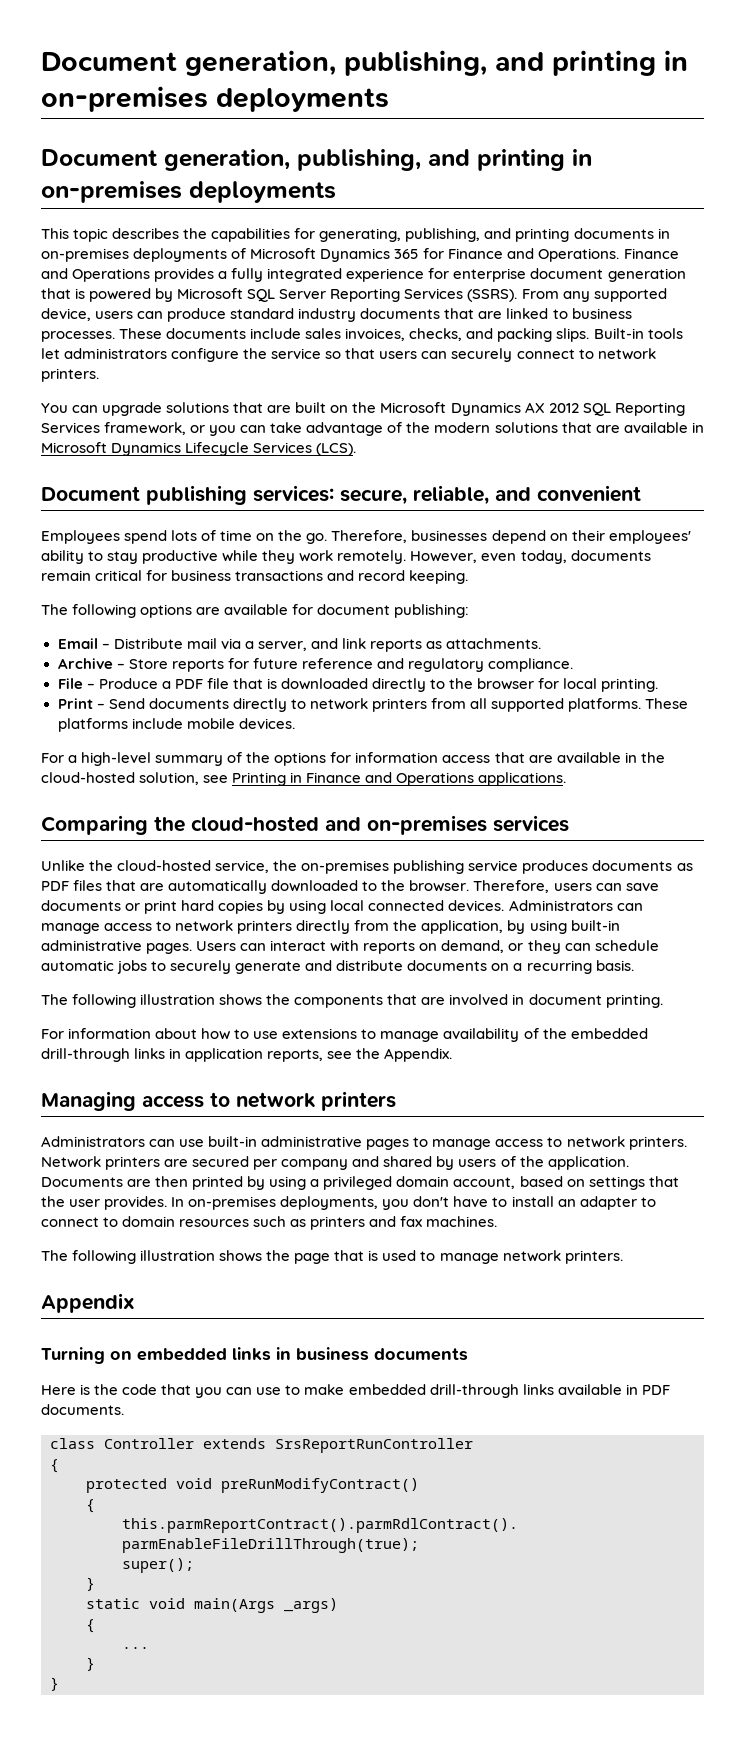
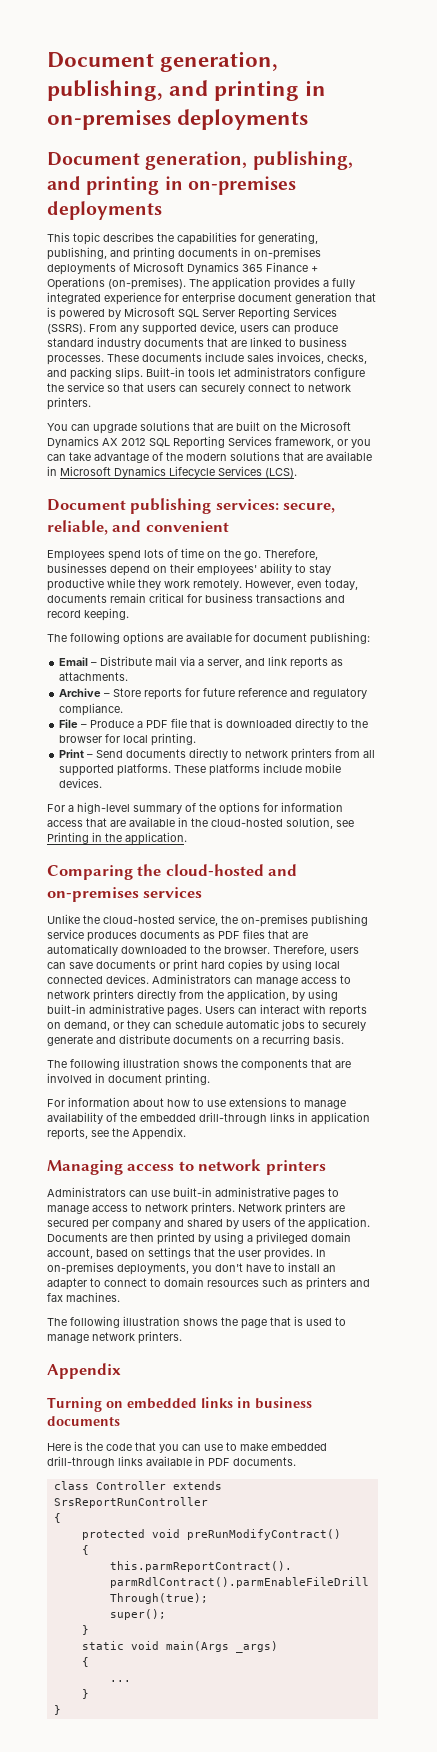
- This topic describes the capabilities for generating, publishing, and printing documents in on-premises deployments of Microsoft Dynamics 365 for Finance and Operations. Finance and Operations provides a fully integrated experience for enterprise document generation that is powered by Microsoft SQL Server Reporting Services (SSRS).
+ This topic describes the capabilities for generating, publishing, and printing documents in on-premises deployments of Microsoft Dynamics 365 Finance + Operations (on-premises). The application provides a fully integrated experience for enterprise document generation that is powered by Microsoft SQL Server Reporting Services (SSRS).
- For a high-level summary of the options for information access that are available in the cloud-hosted solution, see Printing in Finance and Operations applications.
+ For a high-level summary of the options for information access that are available in the cloud-hosted solution, see Printing in the application.

